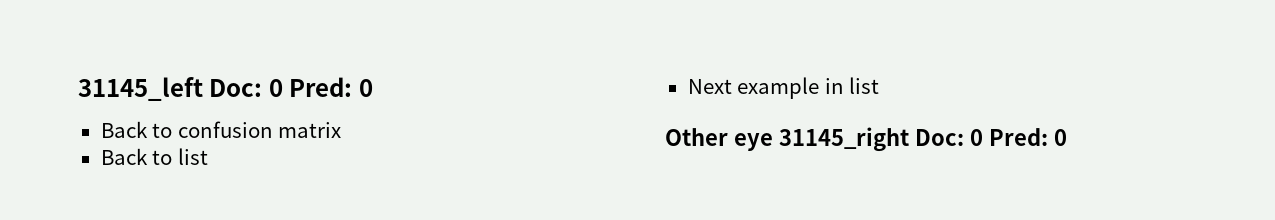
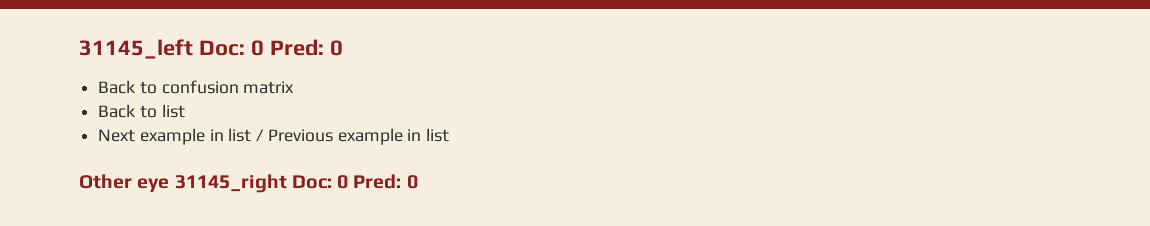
- Next example in list
+ Next example in list / Previous example in list

